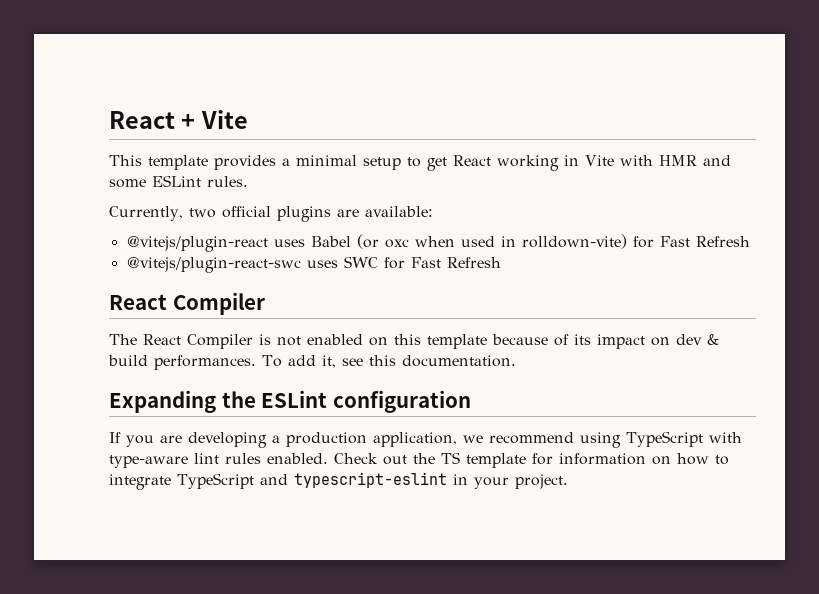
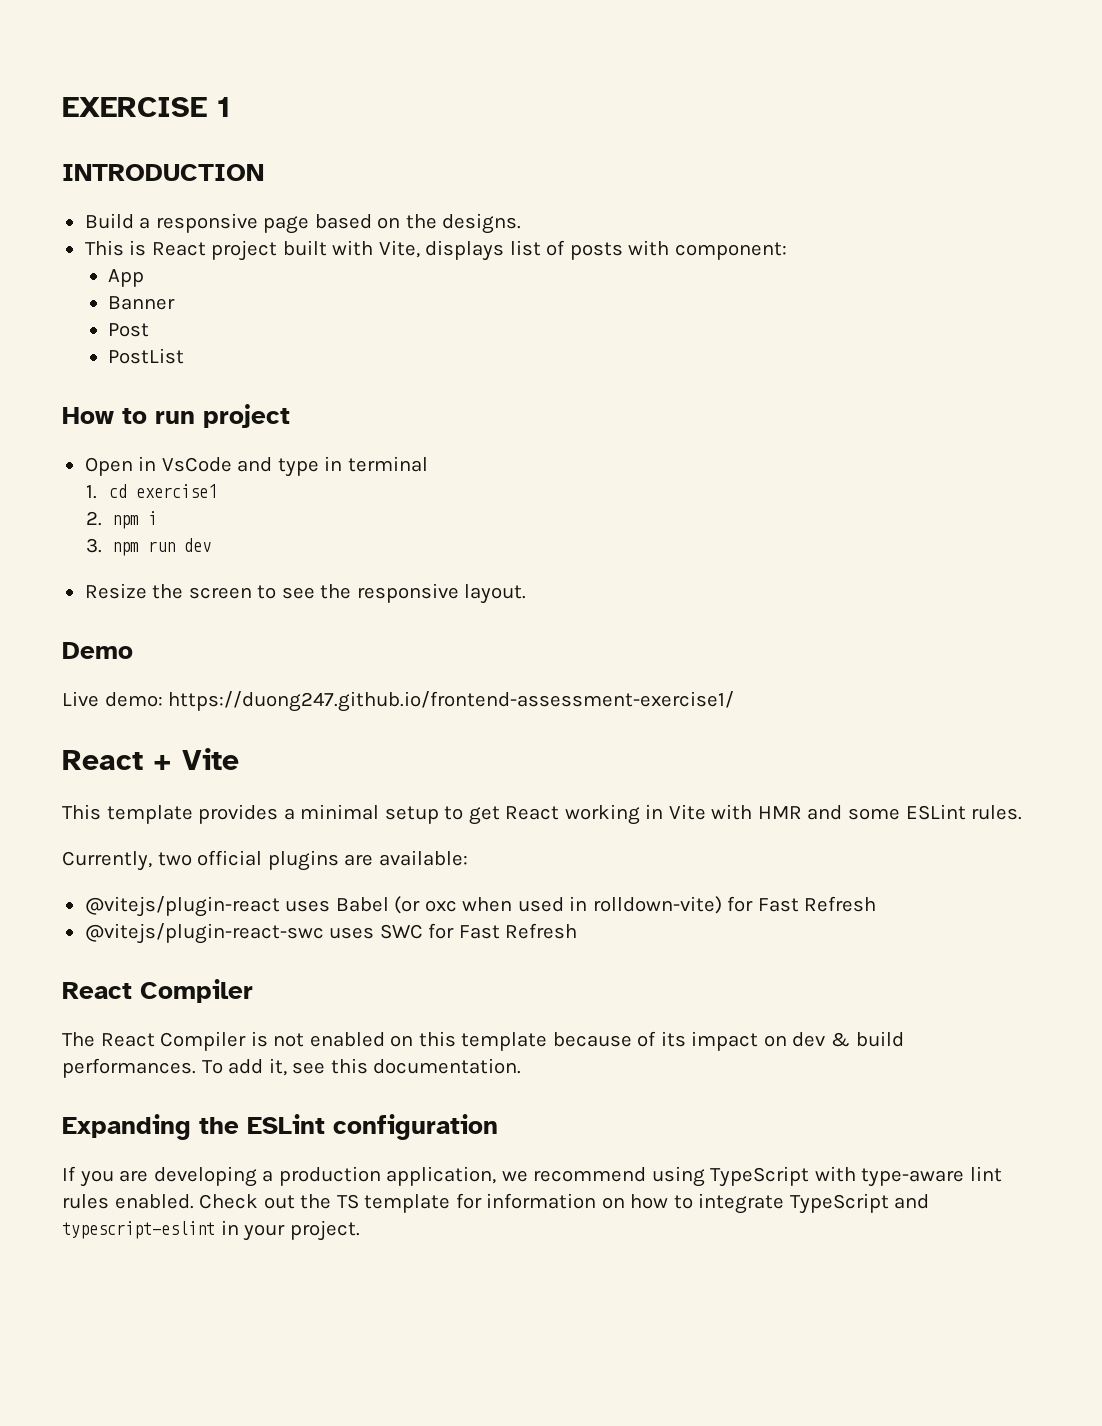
+ EXERCISE 1
+ INTRODUCTION
+ Build a responsive page based on the designs.
+ This is React project built with Vite, displays list of posts with component:
+ App
+ Banner
+ Post
+ PostList
+ How to run project
+ Open in VsCode and type in terminal
+ 1. cd exercise1
+ 2. npm i
+ 3. npm run dev
+ Resize the screen to see the responsive layout.
+ Demo
+ Live demo: https://duong247.github.io/frontend-assessment-exercise1/

